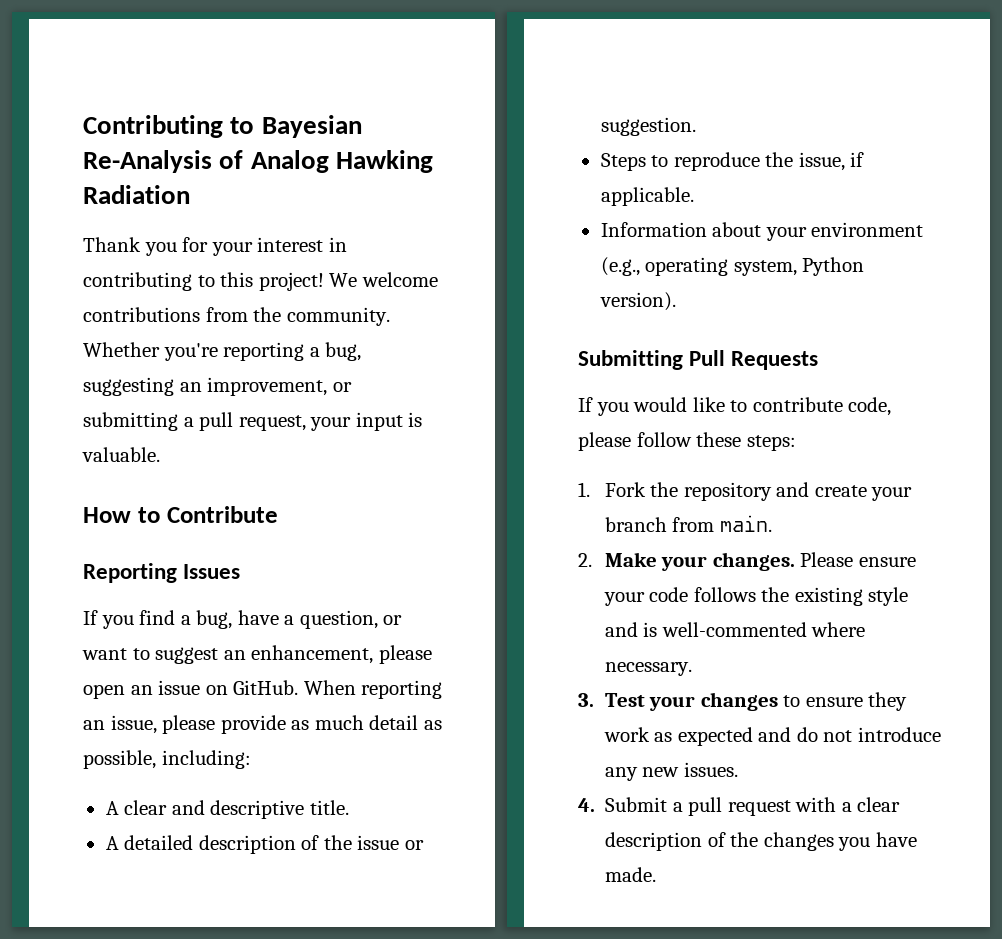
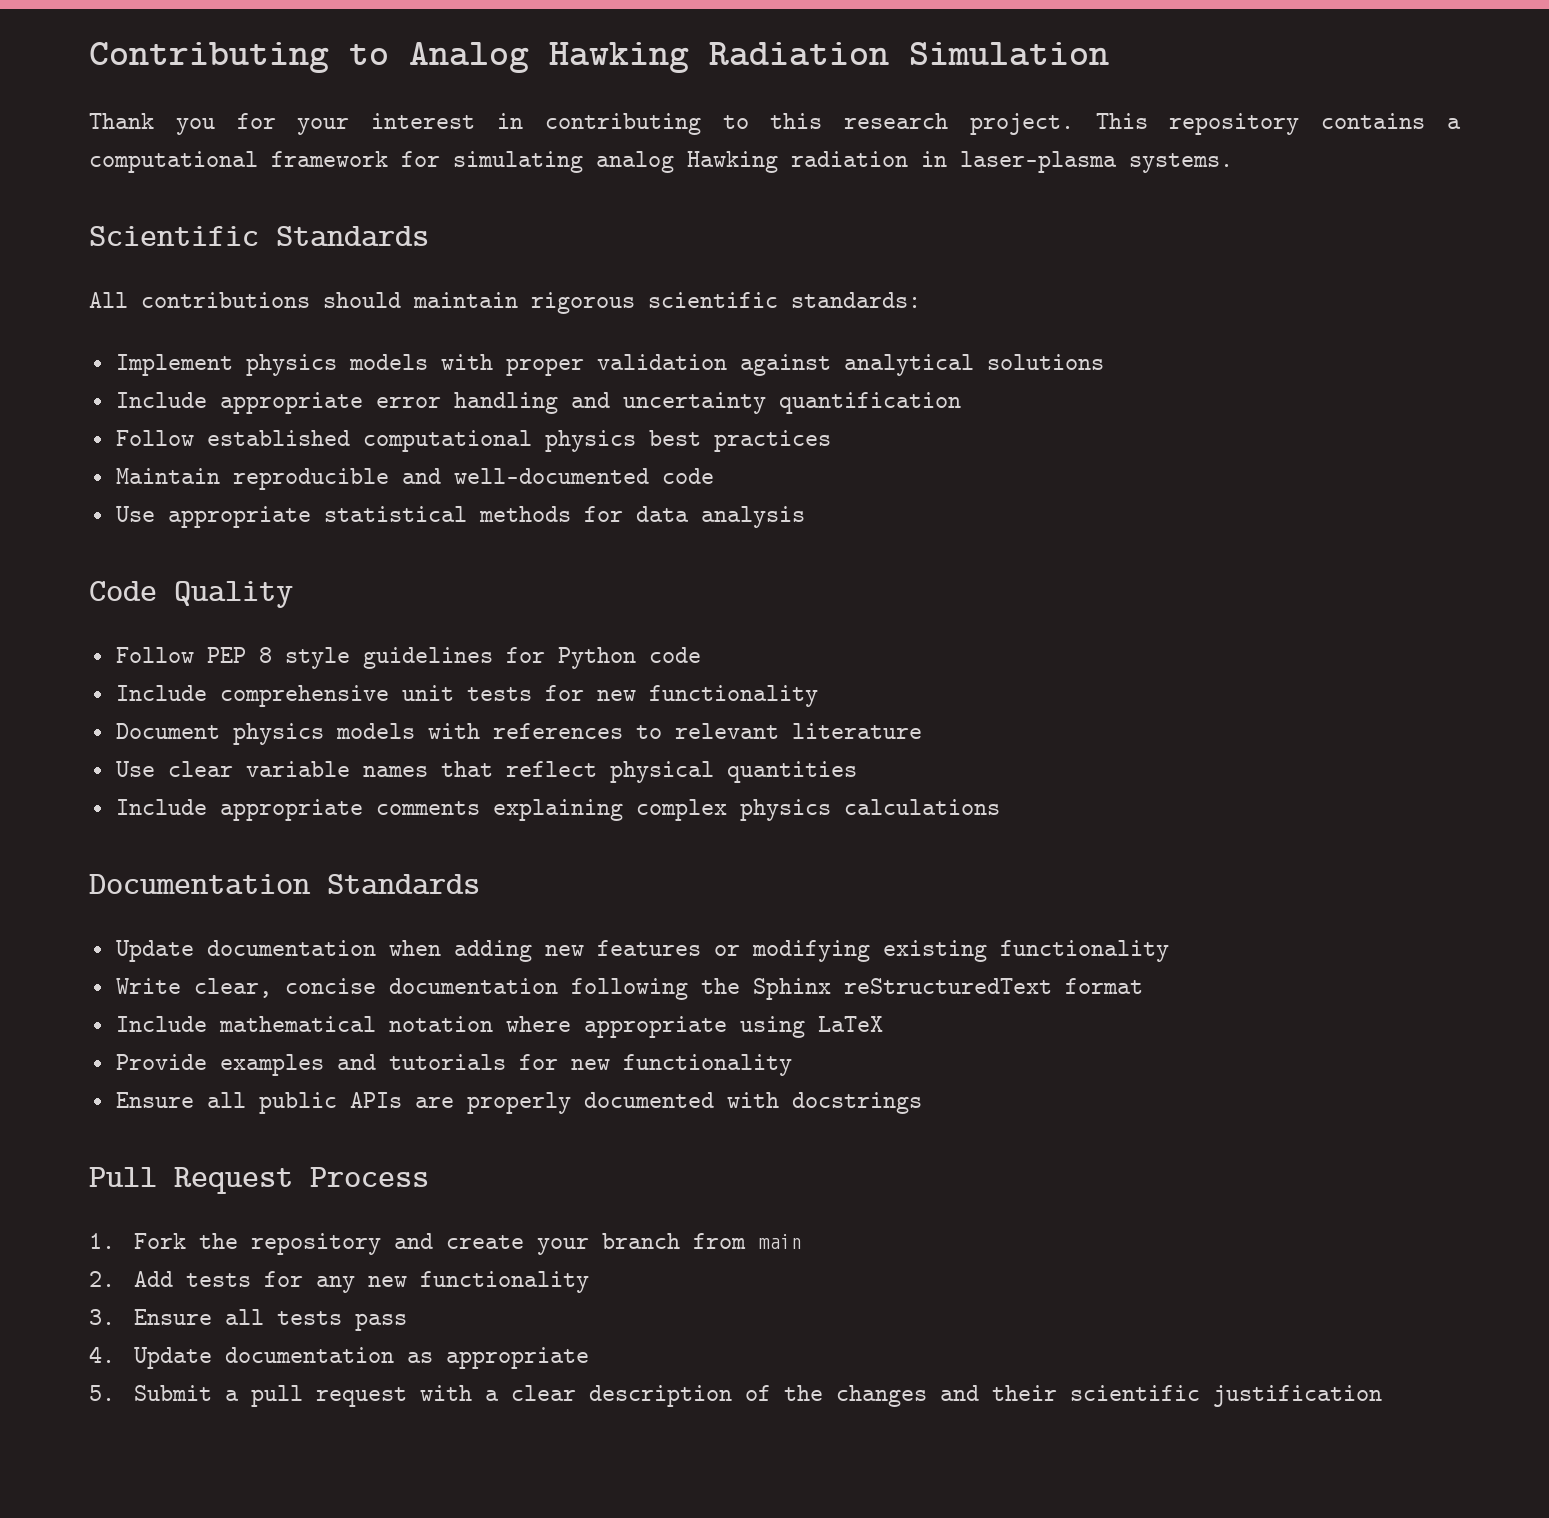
- Contributing to Bayesian Re-Analysis of Analog Hawking Radiation
+ Contributing to Analog Hawking Radiation Simulation
- Thank you for your interest in contributing to this project! We welcome contributions from the community. Whether you're reporting a bug, suggesting an improvement, or submitting a pull request, your input is valuable.
- How to Contribute
- Reporting Issues
- If you find a bug, have a question, or want to suggest an enhancement, please open an issue on GitHub. When reporting an issue, please provide as much detail as possible, including:
- A clear and descriptive title.
- A detailed description of the issue or suggestion.
- Steps to reproduce the issue, if applicable.
- Information about your environment (e.g., operating system, Python version).
- Submitting Pull Requests
- If you would like to contribute code, please follow these steps:
+ Thank you for your interest in contributing to this research project. This repository contains a computational framework for simulating analog Hawking radiation in laser-plasma systems.
+ Scientific Standards
+ All contributions should maintain rigorous scientific standards:
+ Implement physics models with proper validation against analytical solutions
+ Include appropriate error handling and uncertainty quantification
+ Follow established computational physics best practices
+ Maintain reproducible and well-documented code
+ Use appropriate statistical methods for data analysis
+ Code Quality
+ Follow PEP 8 style guidelines for Python code
+ Include comprehensive unit tests for new functionality
+ Document physics models with references to relevant literature
+ Use clear variable names that reflect physical quantities
+ Include appropriate comments explaining complex physics calculations
+ Documentation Standards
+ Update documentation when adding new features or modifying existing functionality
+ Write clear, concise documentation following the Sphinx reStructuredText format
+ Include mathematical notation where appropriate using LaTeX
+ Provide examples and tutorials for new functionality
+ Ensure all public APIs are properly documented with docstrings
+ Pull Request Process
- 1. Fork the repository and create your branch from main.
+ 1. Fork the repository and create your branch from main
- 2. Make your changes. Please ensure your code follows the existing style and is well-commented where necessary.
- 3. Test your changes to ensure they work as expected and do not introduce any new issues.
- 4. Submit a pull request with a clear description of the changes you have made.
+ 2. Add tests for any new functionality
+ 3. Ensure all tests pass
+ 4. Update documentation as appropriate
+ 5. Submit a pull request with a clear description of the changes and their scientific justification

